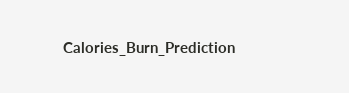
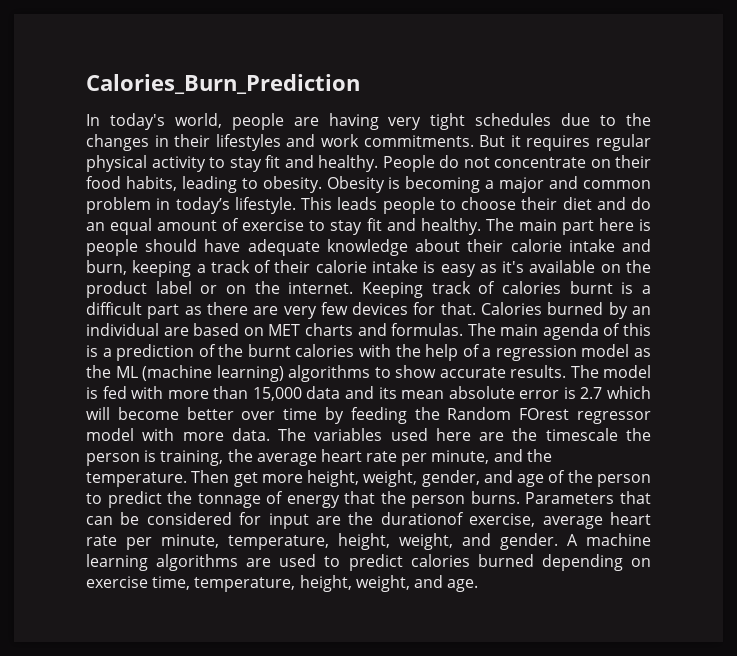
+ In today's world, people are having very tight schedules due to the changes in their lifestyles and work commitments. But it requires regular physical activity to stay fit and healthy. People do not concentrate on their food habits, leading to obesity. Obesity is becoming a major and common problem in today’s lifestyle. This leads people to choose their diet and do an equal amount of exercise to stay fit and healthy. The main part here is people should have adequate knowledge about their calorie intake and burn, keeping a track of their calorie intake is easy as it's available on the product label or on the internet. Keeping track of calories burnt is a difficult part as there are very few devices for that. Calories burned by an individual are based on MET charts and formulas. The main agenda of this is a prediction of the burnt calories with the help of a regression model as the ML (machine learning) algorithms to show accurate results. The model is fed with more than 15,000 data and its mean absolute error is 2.7 which will become better over time by feeding the Random FOrest regressor model with more data. The variables used here are the timescale the person is training, the average heart rate per minute, and the temperature. Then get more height, weight, gender, and age of the person to predict the tonnage of energy that the person burns. Parameters that can be considered for input are the durationof exercise, average heart rate per minute, temperature, height, weight, and gender. A machine learning algorithms are used to predict calories burned depending on exercise time, temperature, height, weight, and age.

